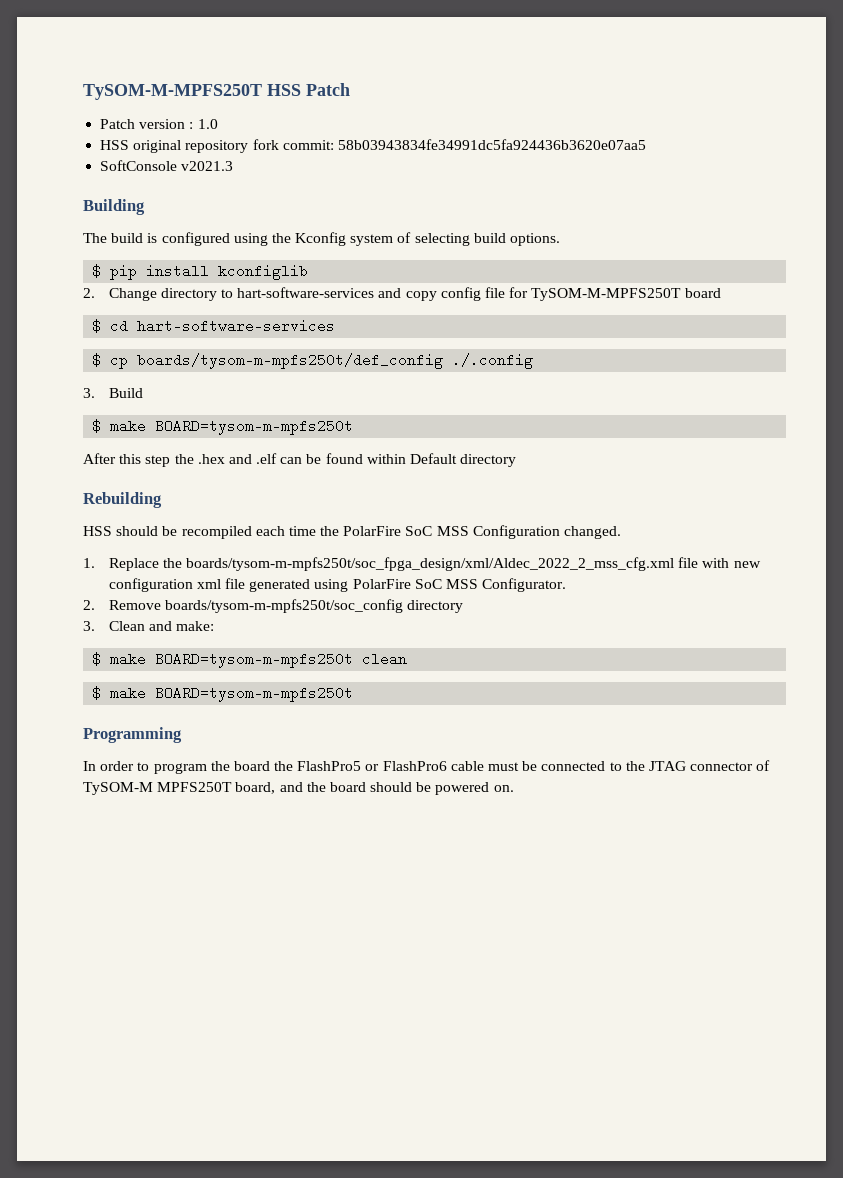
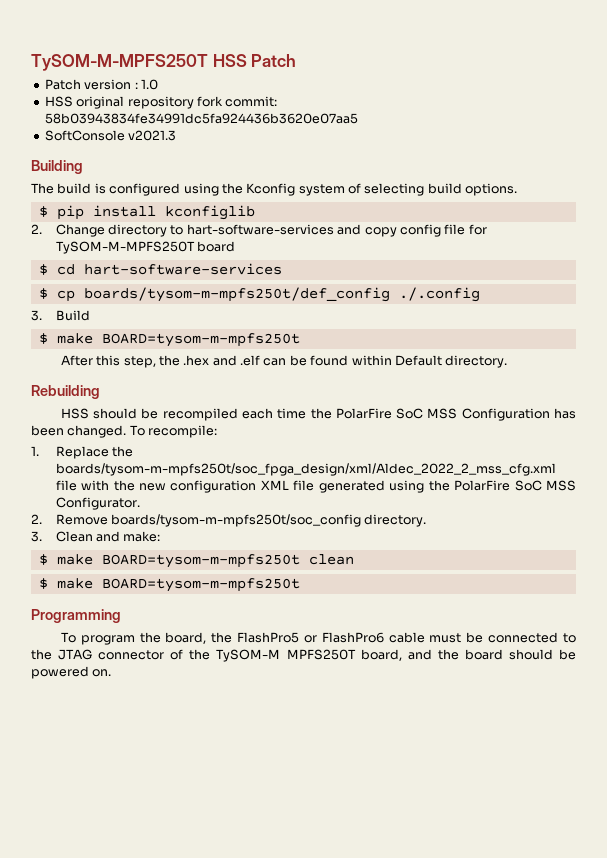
- After this step the .hex and .elf can be found within Default directory
+ After this step, the .hex and .elf can be found within Default directory.
- HSS should be recompiled each time the PolarFire SoC MSS Configuration changed.
+ HSS should be recompiled each time the PolarFire SoC MSS Configuration has been changed. To recompile:
- 1. Replace the boards/tysom-m-mpfs250t/soc_fpga_design/xml/Aldec_2022_2_mss_cfg.xml file with new configuration xml file generated using PolarFire SoC MSS Configurator.
+ 1. Replace the boards/tysom-m-mpfs250t/soc_fpga_design/xml/Aldec_2022_2_mss_cfg.xml file with the new configuration XML file generated using the PolarFire SoC MSS Configurator.
- 2. Remove boards/tysom-m-mpfs250t/soc_config directory
+ 2. Remove boards/tysom-m-mpfs250t/soc_config directory.
- In order to program the board the FlashPro5 or FlashPro6 cable must be connected to the JTAG connector of TySOM-M MPFS250T board, and the board should be powered on.
+ To program the board, the FlashPro5 or FlashPro6 cable must be connected to the JTAG connector of the TySOM-M MPFS250T board, and the board should be powered on.

